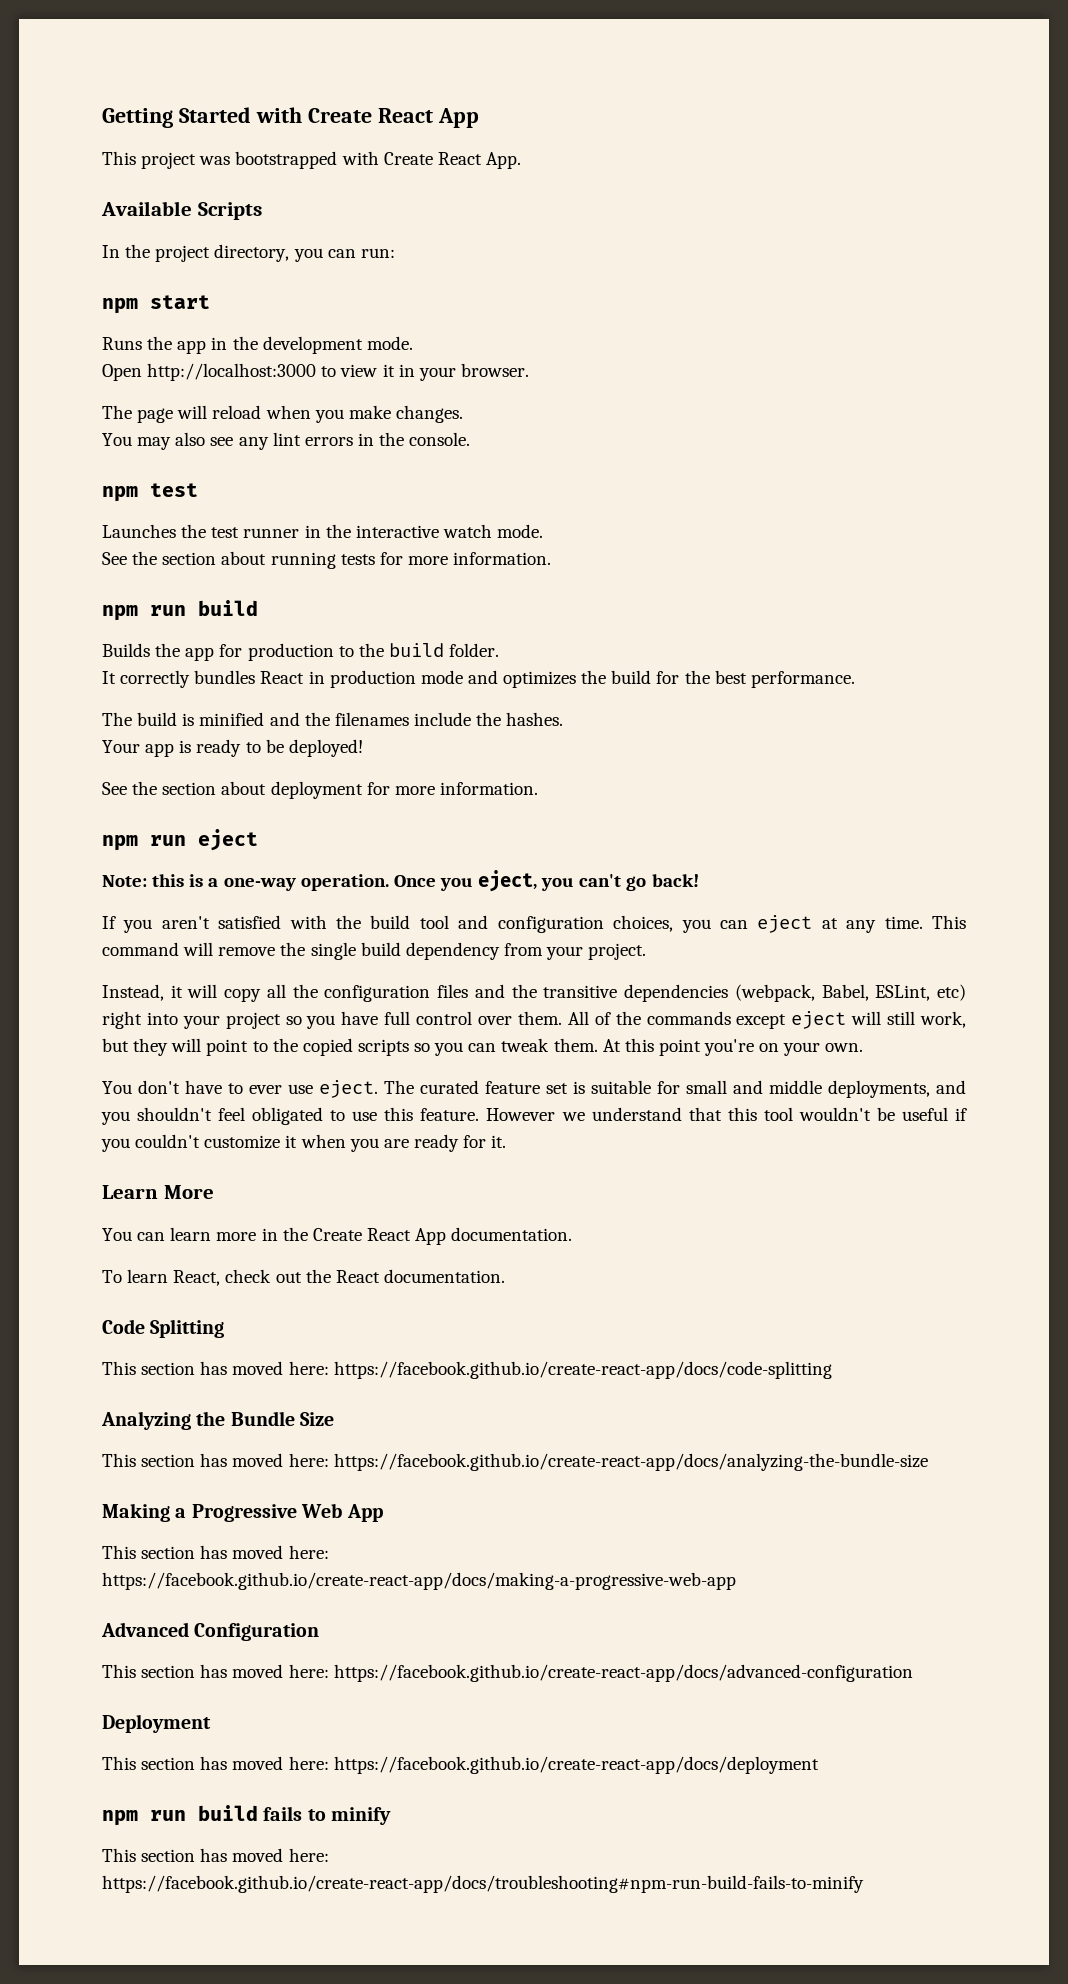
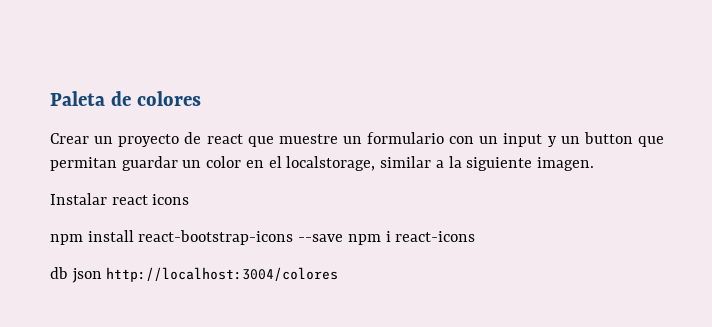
- Getting Started with Create React App
- This project was bootstrapped with Create React App.
- Available Scripts
- In the project directory, you can run:
- npm start
- Runs the app in the development mode.
- Open http://localhost:3000 to view it in your browser.
- The page will reload when you make changes.
- You may also see any lint errors in the console.
- npm test
- Launches the test runner in the interactive watch mode.
- See the section about running tests for more information.
- npm run build
- Builds the app for production to the build folder.
- It correctly bundles React in production mode and optimizes the build for the best performance.
- The build is minified and the filenames include the hashes.
- Your app is ready to be deployed!
- See the section about deployment for more information.
- npm run eject
- Note: this is a one-way operation. Once you eject, you can't go back!
- If you aren't satisfied with the build tool and configuration choices, you can eject at any time. This command will remove the single build dependency from your project.
- Instead, it will copy all the configuration files and the transitive dependencies (webpack, Babel, ESLint, etc) right into your project so you have full control over them. All of the commands except eject will still work, but they will point to the copied scripts so you can tweak them. At this point you're on your own.
- You don't have to ever use eject. The curated feature set is suitable for small and middle deployments, and you shouldn't feel obligated to use this feature. However we understand that this tool wouldn't be useful if you couldn't customize it when you are ready for it.
- Learn More
- You can learn more in the Create React App documentation.
- To learn React, check out the React documentation.
- Code Splitting
- This section has moved here: https://facebook.github.io/create-react-app/docs/code-splitting
- Analyzing the Bundle Size
- This section has moved here: https://facebook.github.io/create-react-app/docs/analyzing-the-bundle-size
- Making a Progressive Web App
- This section has moved here: https://facebook.github.io/create-react-app/docs/making-a-progressive-web-app
- Advanced Configuration
- This section has moved here: https://facebook.github.io/create-react-app/docs/advanced-configuration
- Deployment
- This section has moved here: https://facebook.github.io/create-react-app/docs/deployment
- npm run build fails to minify
- This section has moved here: https://facebook.github.io/create-react-app/docs/troubleshooting#npm-run-build-fails-to-minify
+ Paleta de colores
+ Crear un proyecto de react que muestre un formulario con un input y un button que permitan guardar un color en el localstorage, similar a la siguiente imagen.
+ Instalar react icons
+ npm install react-bootstrap-icons --save npm i react-icons
+ db json http://localhost:3004/colores

